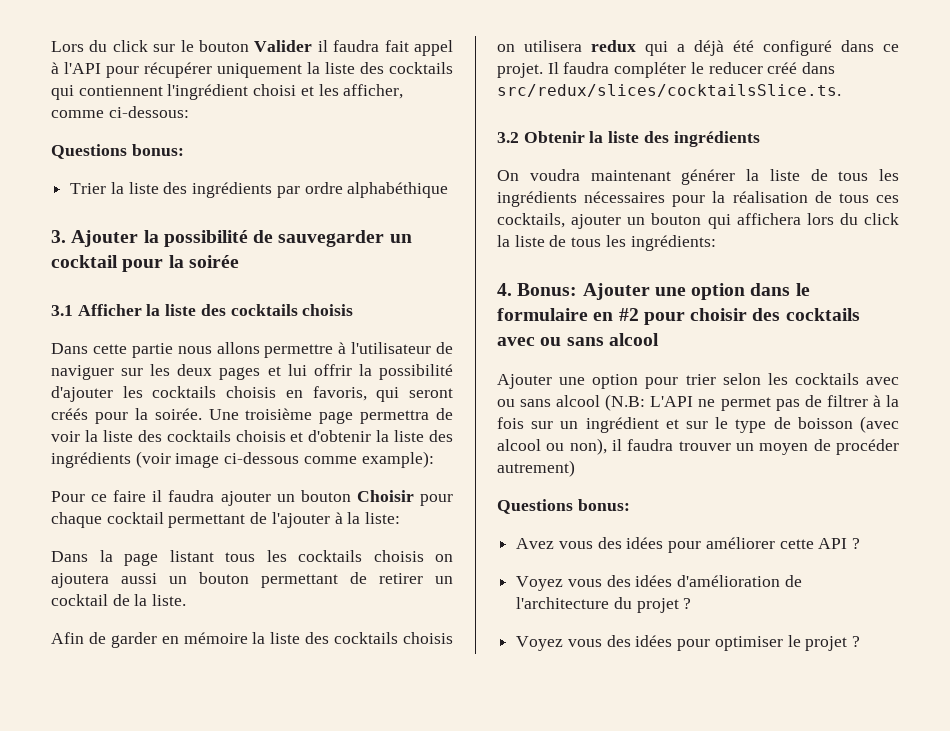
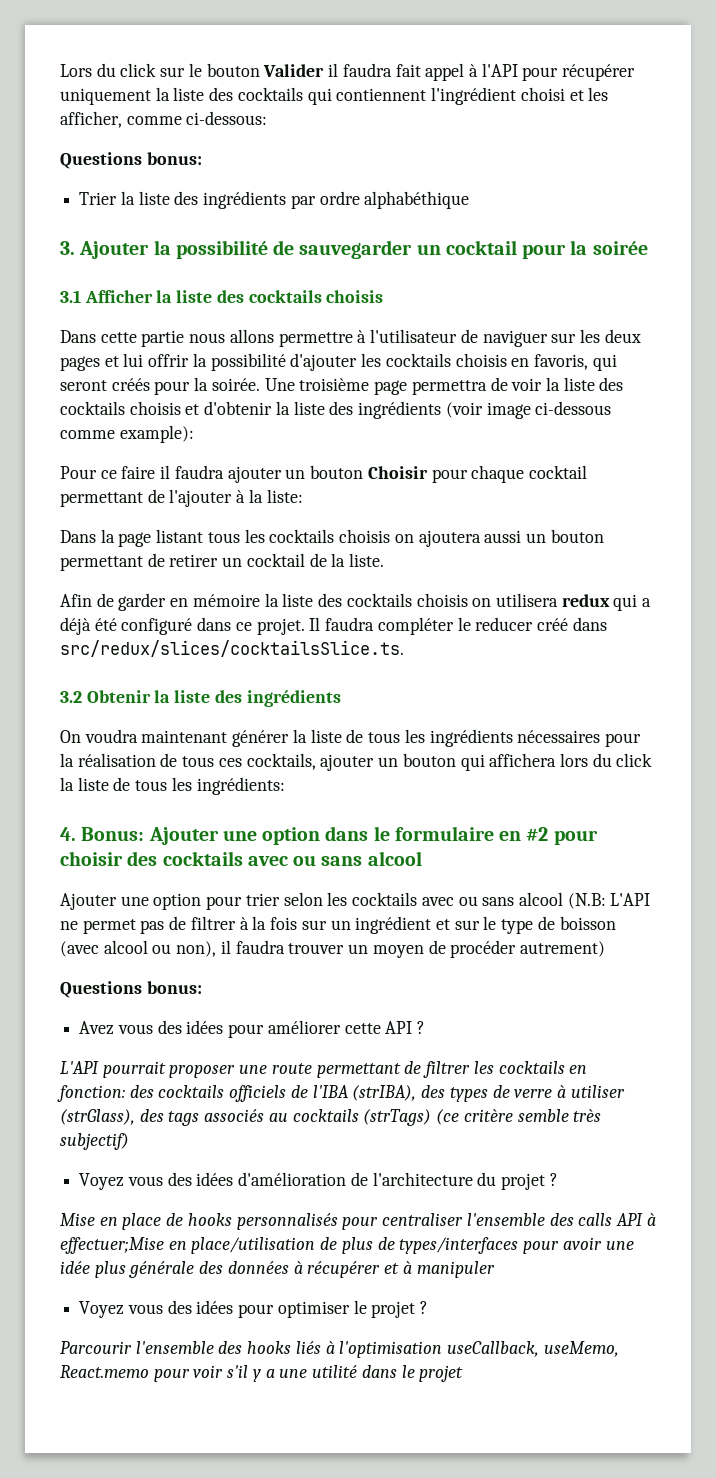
+ L'API pourrait proposer une route permettant de filtrer les cocktails en fonction: des cocktails officiels de l'IBA (strIBA), des types de verre à utiliser (strGlass), des tags associés au cocktails (strTags) (ce critère semble très subjectif)
+ Mise en place de hooks personnalisés pour centraliser l'ensemble des calls API à effectuer;Mise en place/utilisation de plus de types/interfaces pour avoir une idée plus générale des données à récupérer et à manipuler
+ Parcourir l'ensemble des hooks liés à l'optimisation useCallback, useMemo, React.memo pour voir s'il y a une utilité dans le projet

